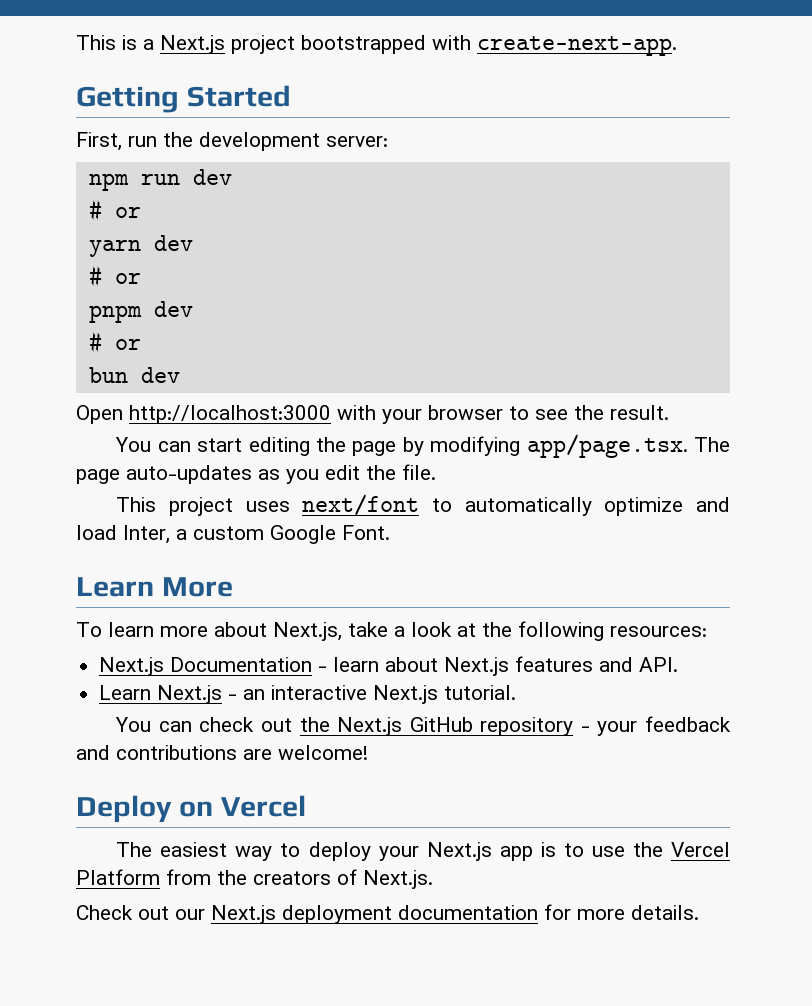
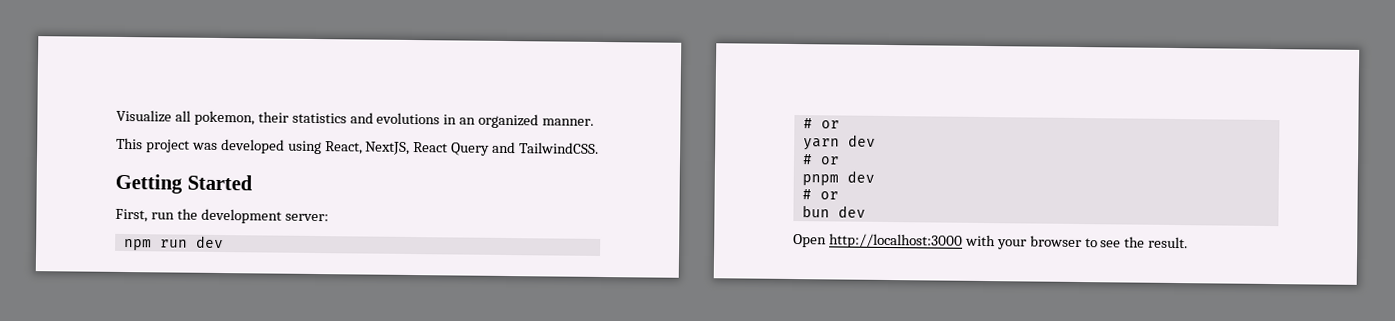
- This is a Next.js project bootstrapped with create-next-app.
+ Visualize all pokemon, their statistics and evolutions in an organized manner.
+ This project was developed using React, NextJS, React Query and TailwindCSS.
- You can start editing the page by modifying app/page.tsx. The page auto-updates as you edit the file.
- This project uses next/font to automatically optimize and load Inter, a custom Google Font.
- Learn More
- To learn more about Next.js, take a look at the following resources:
- Next.js Documentation - learn about Next.js features and API.
- Learn Next.js - an interactive Next.js tutorial.
- You can check out the Next.js GitHub repository - your feedback and contributions are welcome!
- Deploy on Vercel
- The easiest way to deploy your Next.js app is to use the Vercel Platform from the creators of Next.js.
- Check out our Next.js deployment documentation for more details.

